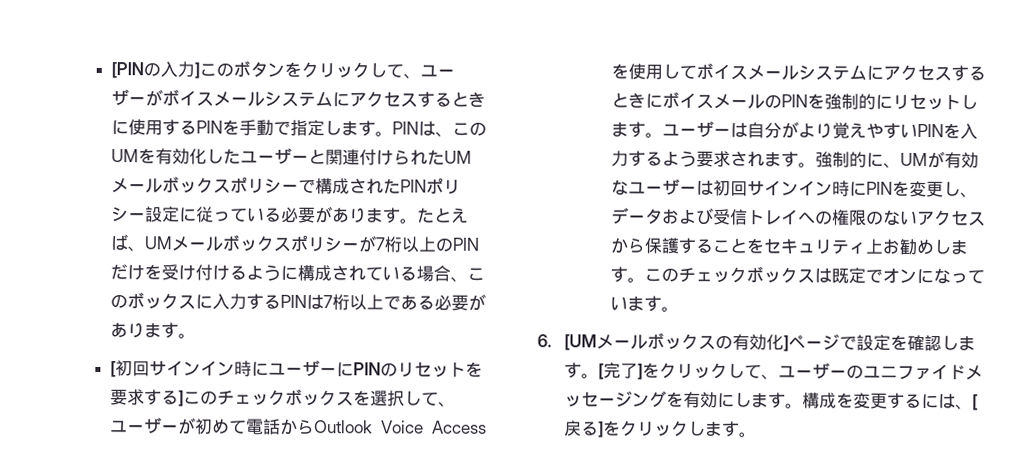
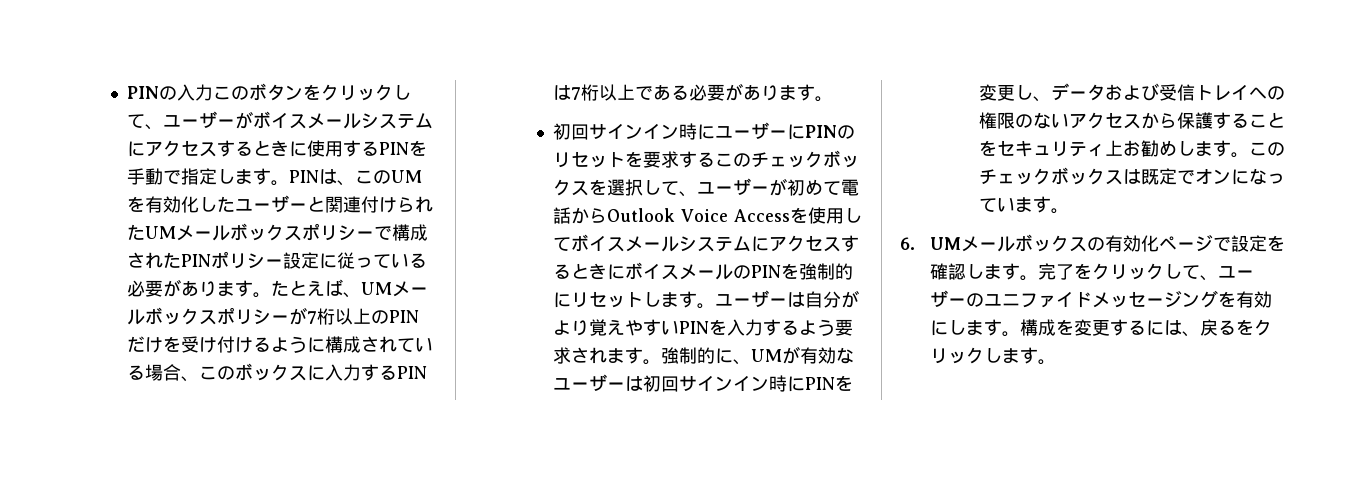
- [PINの入力]このボタンをクリックして、ユーザーがボイスメールシステムにアクセスするときに使用するPINを手動で指定します。
+ PINの入力このボタンをクリックして、ユーザーがボイスメールシステムにアクセスするときに使用するPINを手動で指定します。
- [初回サインイン時にユーザーにPINのリセットを要求する]このチェックボックスを選択して、ユーザーが初めて電話からOutlook Voice Accessを使用してボイスメールシステムにアクセスするときにボイスメールのPINを強制的にリセットします。
+ 初回サインイン時にユーザーにPINのリセットを要求するこのチェックボックスを選択して、ユーザーが初めて電話からOutlook Voice Accessを使用してボイスメールシステムにアクセスするときにボイスメールのPINを強制的にリセットします。
- 6. [UMメールボックスの有効化]ページで設定を確認します。
+ 6. UMメールボックスの有効化ページで設定を確認します。
- [完了]をクリックして、ユーザーのユニファイドメッセージングを有効にします。
+ 完了をクリックして、ユーザーのユニファイドメッセージングを有効にします。
- 構成を変更するには、[戻る]をクリックします。
+ 構成を変更するには、戻るをクリックします。

